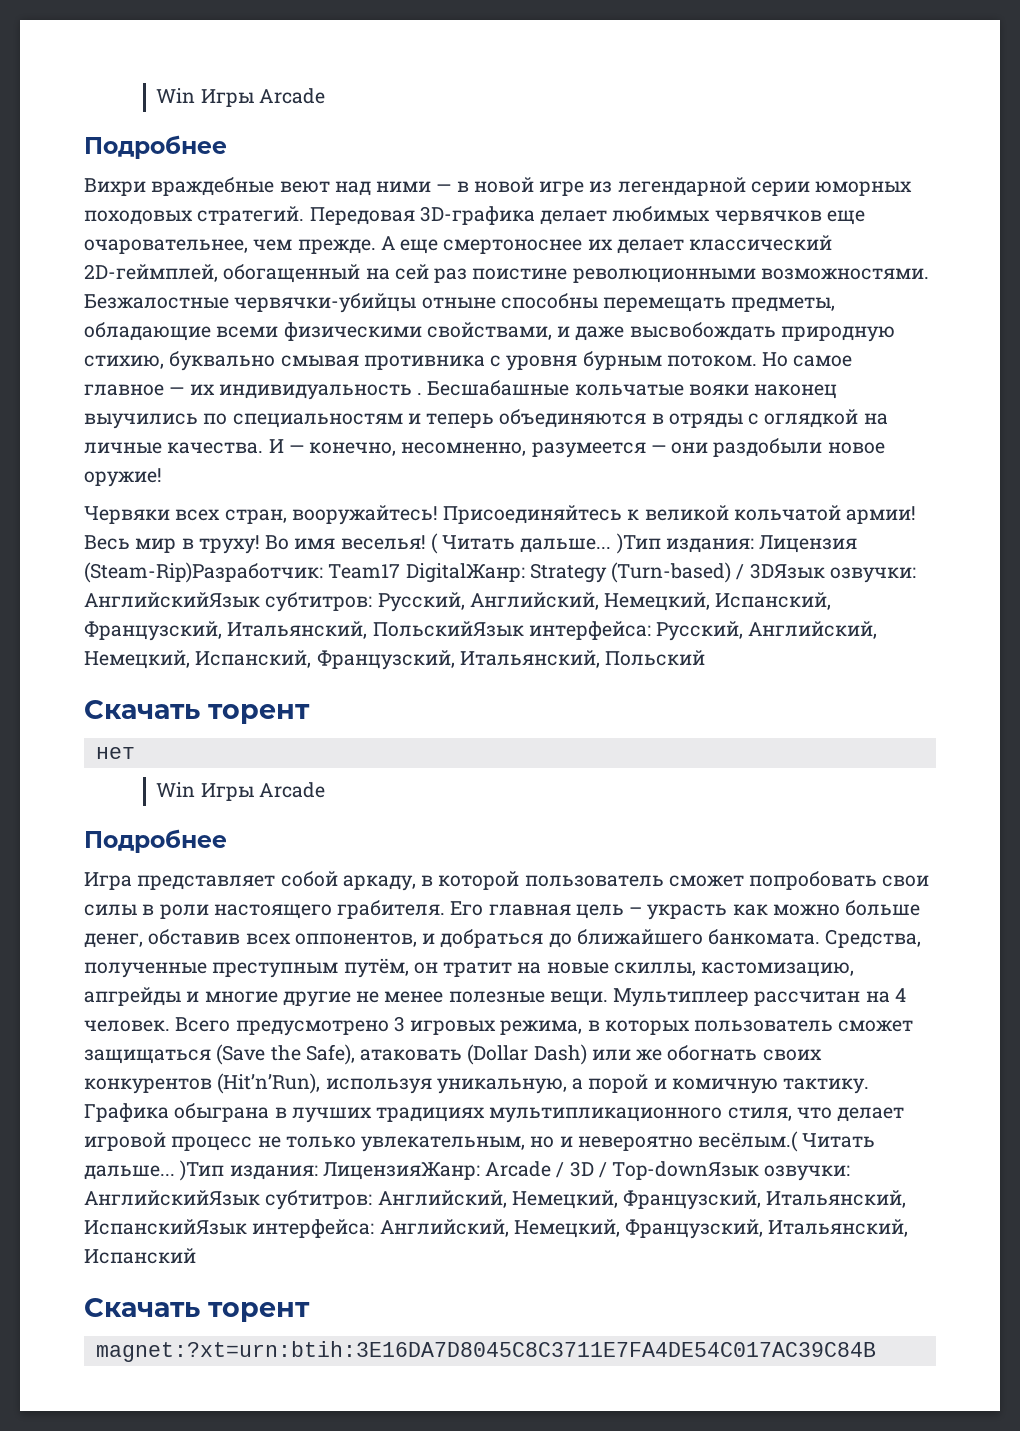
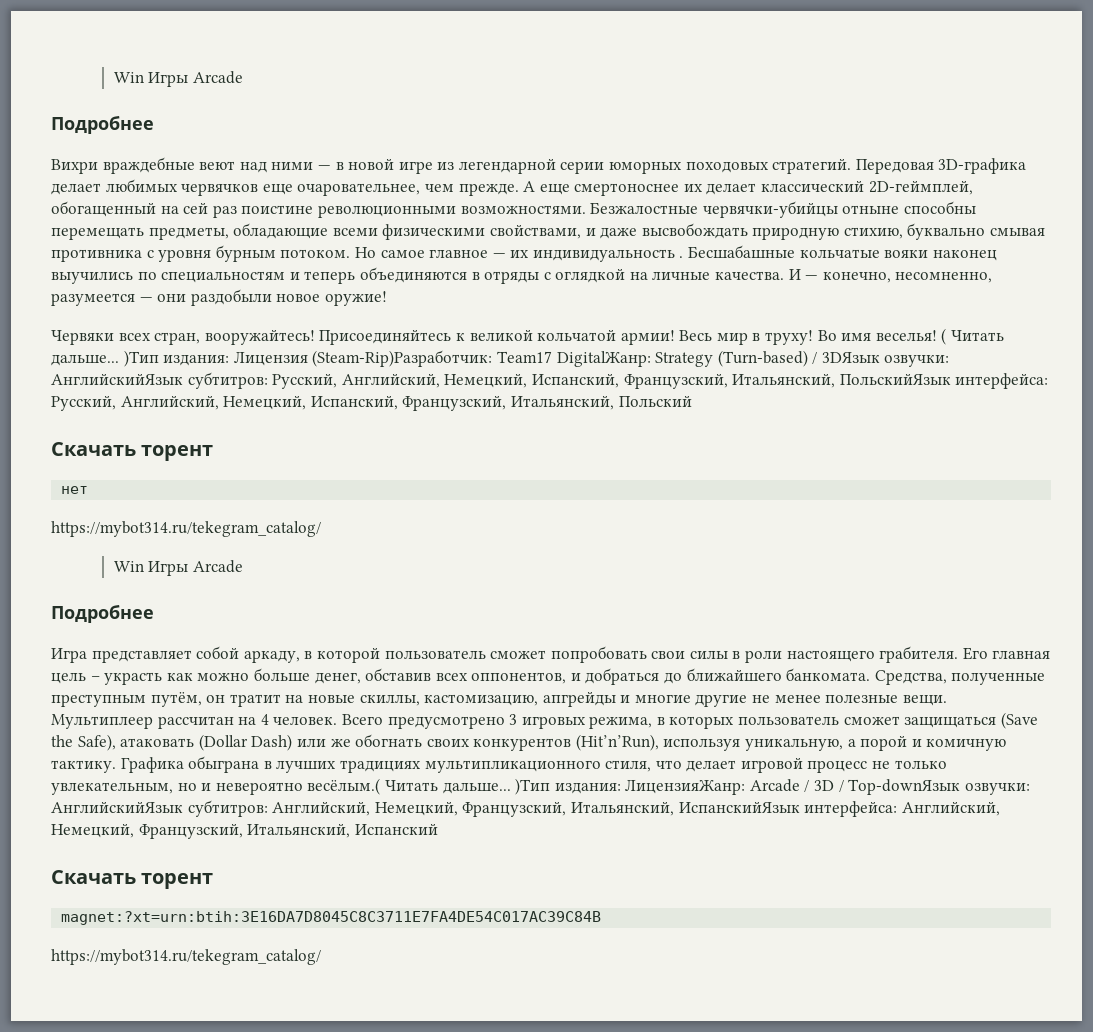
  нет
+ https://mybot314.ru/tekegram_catalog/
  magnet:?xt=urn:btih:3E16DA7D8045C8C3711E7FA4DE54C017AC39C84B
+ https://mybot314.ru/tekegram_catalog/

